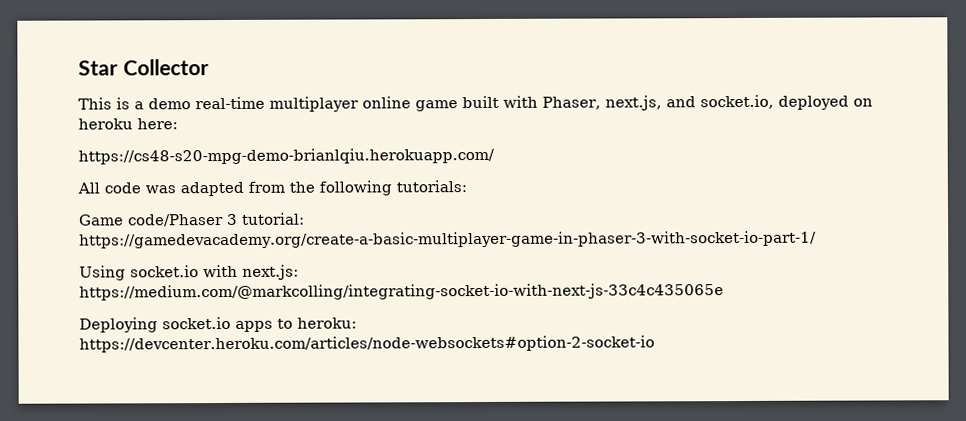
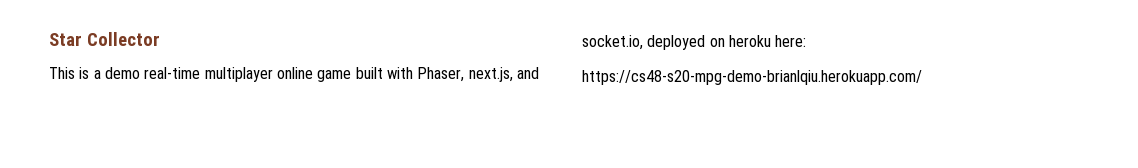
- All code was adapted from the following tutorials:
- Game code/Phaser 3 tutorial: https://gamedevacademy.org/create-a-basic-multiplayer-game-in-phaser-3-with-socket-io-part-1/
- Using socket.io with next.js: https://medium.com/@markcolling/integrating-socket-io-with-next-js-33c4c435065e
- Deploying socket.io apps to heroku: https://devcenter.heroku.com/articles/node-websockets#option-2-socket-io

